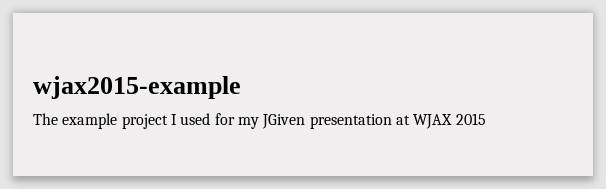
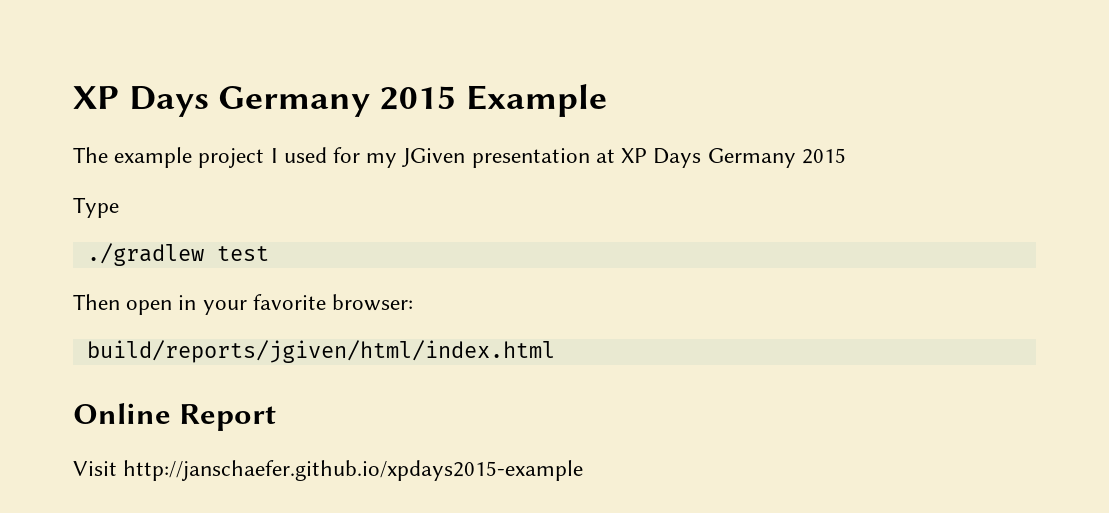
- wjax2015-example
+ XP Days Germany 2015 Example
- The example project I used for my JGiven presentation at WJAX 2015
+ The example project I used for my JGiven presentation at XP Days Germany 2015
+ Type
+ ./gradlew test
+ Then open in your favorite browser:
+ build/reports/jgiven/html/index.html
+ Online Report
+ Visit http://janschaefer.github.io/xpdays2015-example

